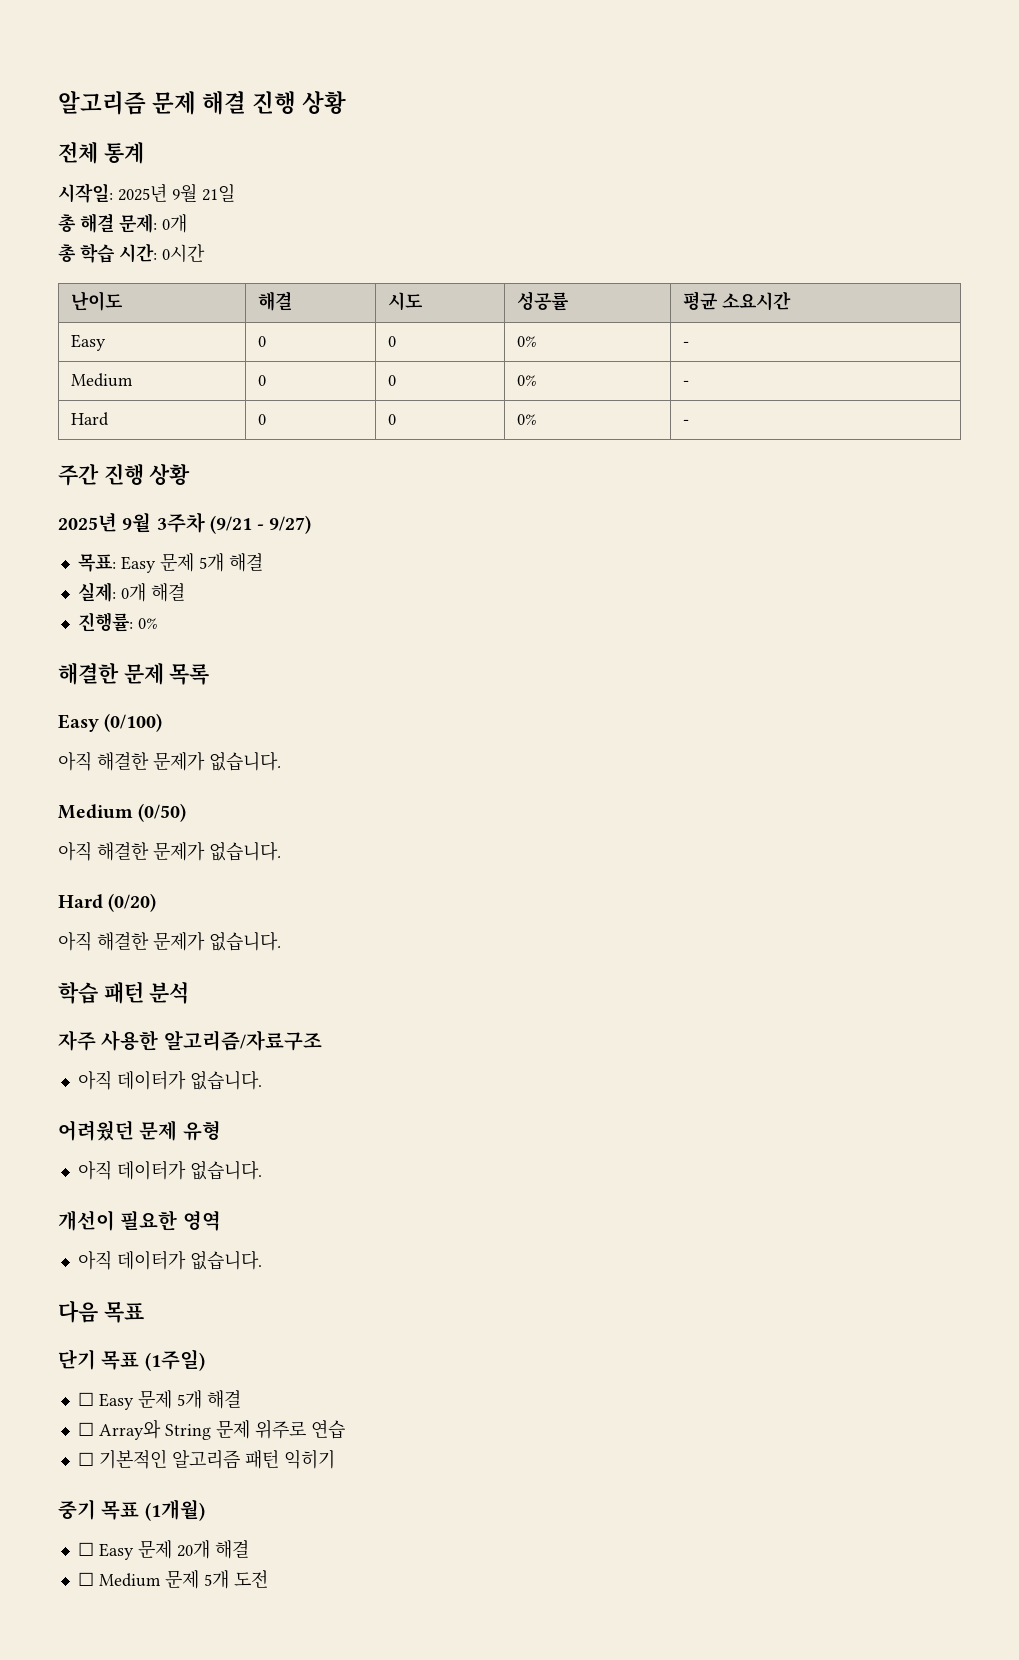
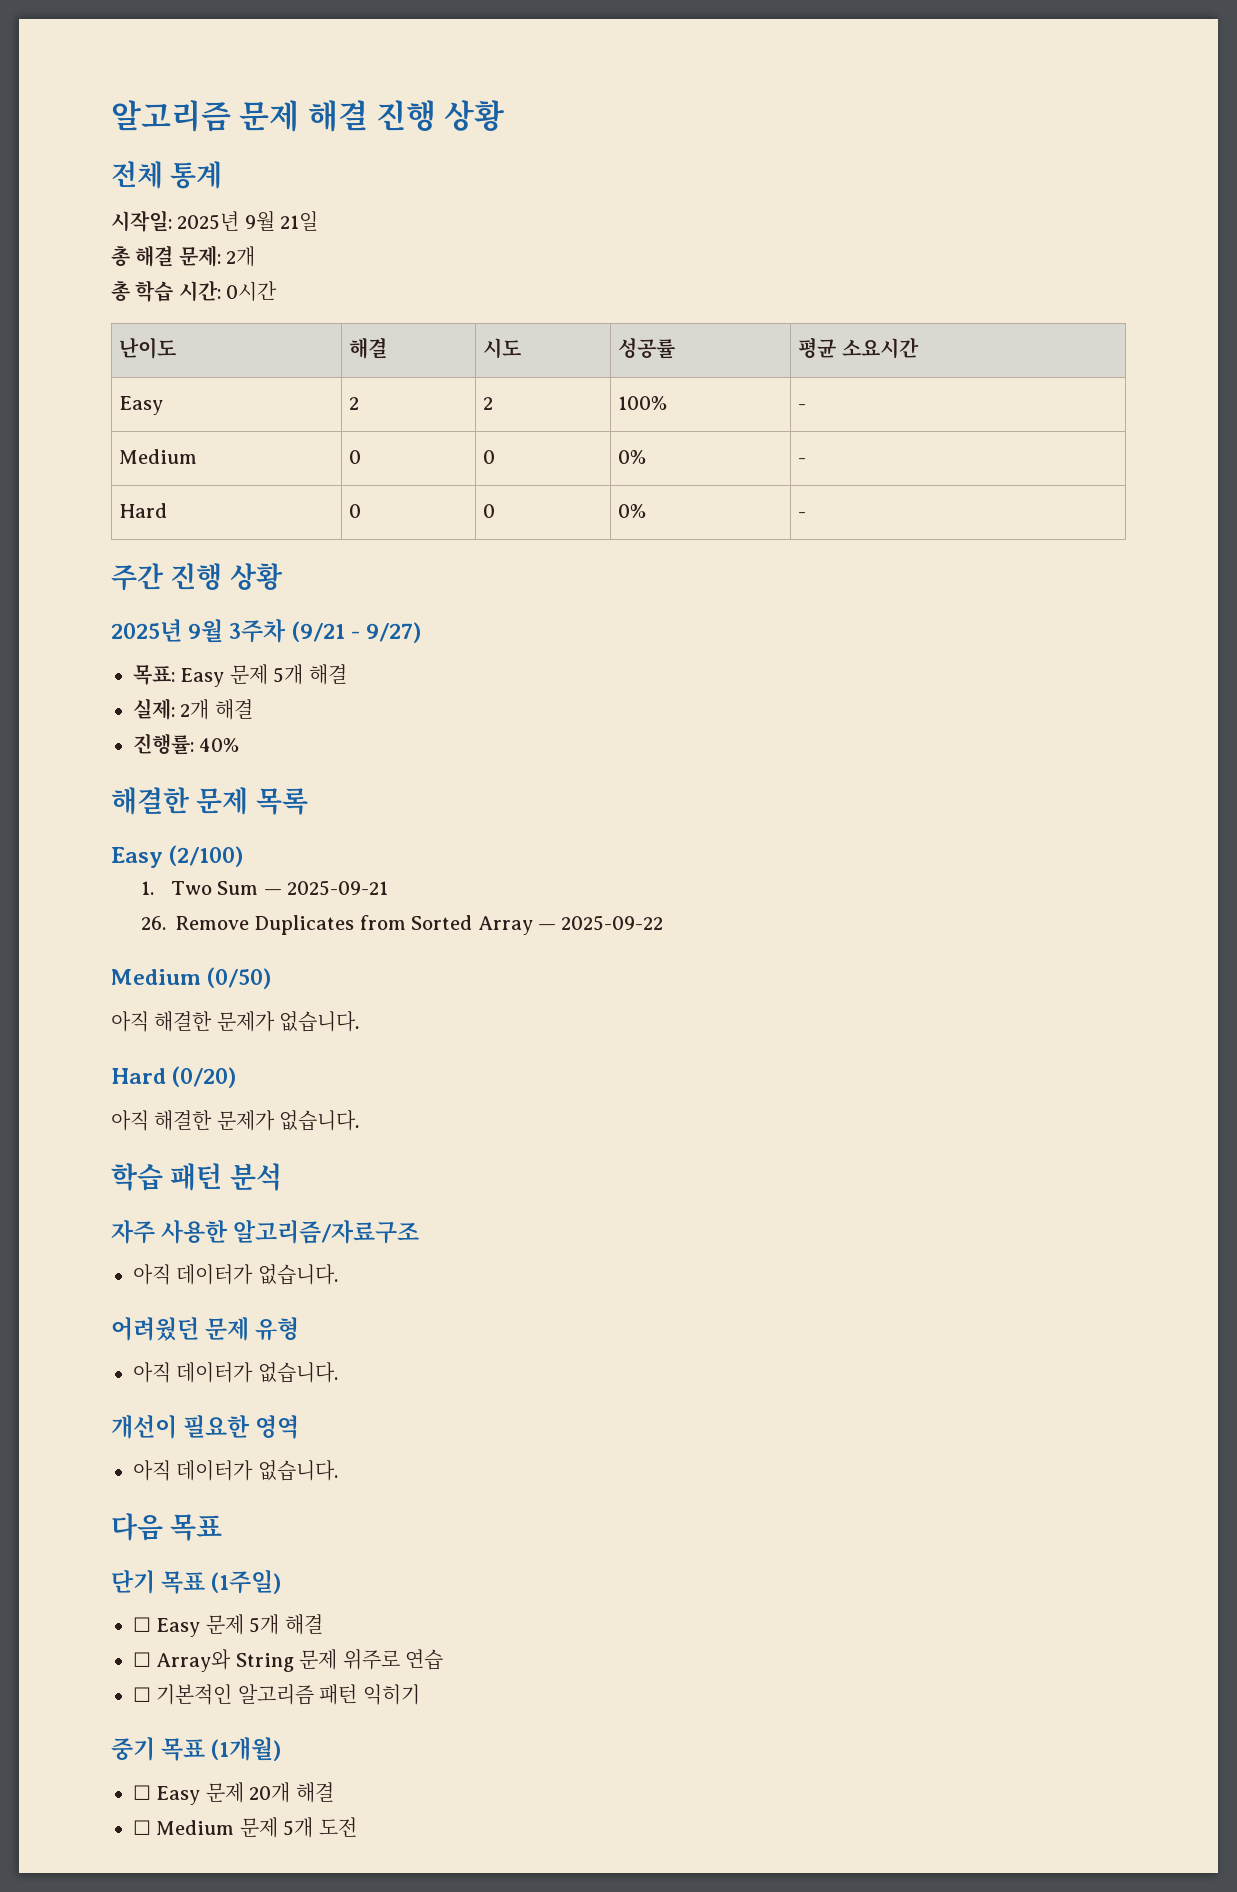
- 총 해결 문제: 0개
+ 총 해결 문제: 2개
- Easy | 0 | 0 | 0% | -
+ Easy | 2 | 2 | 100% | -
- 실제: 0개 해결
+ 실제: 2개 해결
- 진행률: 0%
+ 진행률: 40%
- Easy (0/100)
- 아직 해결한 문제가 없습니다.
+ Easy (2/100)
+ 1. Two Sum — 2025-09-21
+ 26. Remove Duplicates from Sorted Array — 2025-09-22

